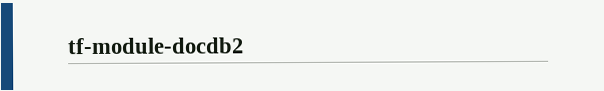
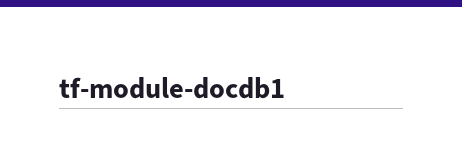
- tf-module-docdb2
+ tf-module-docdb1

